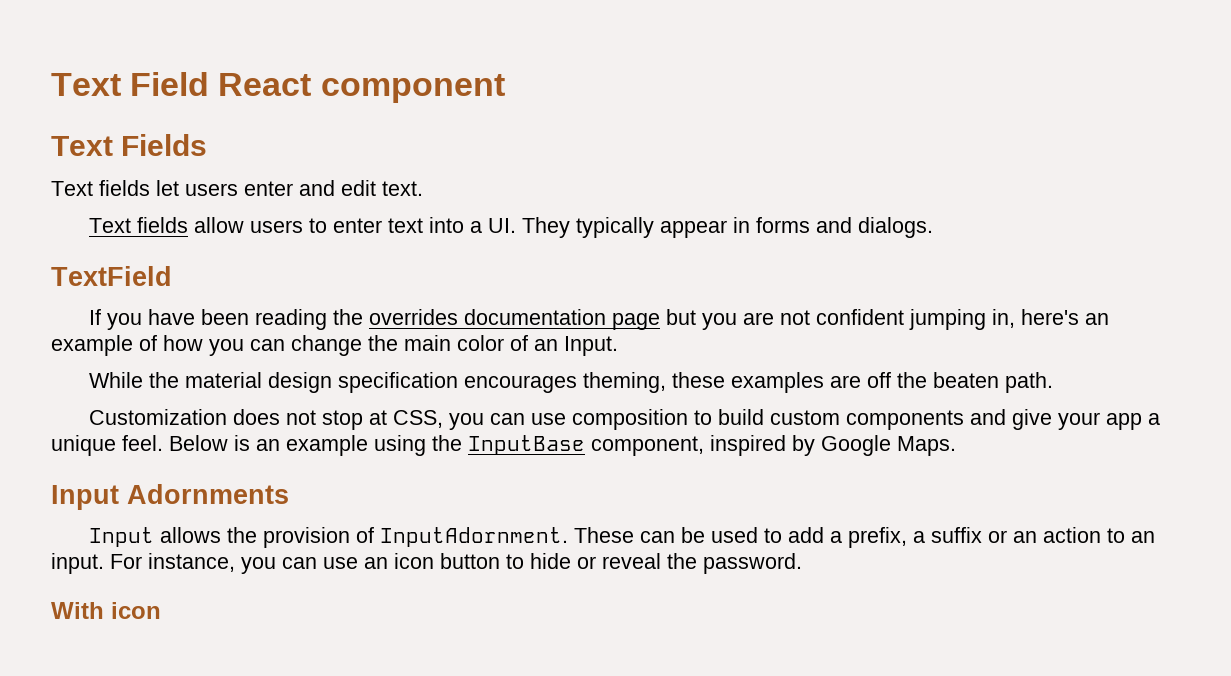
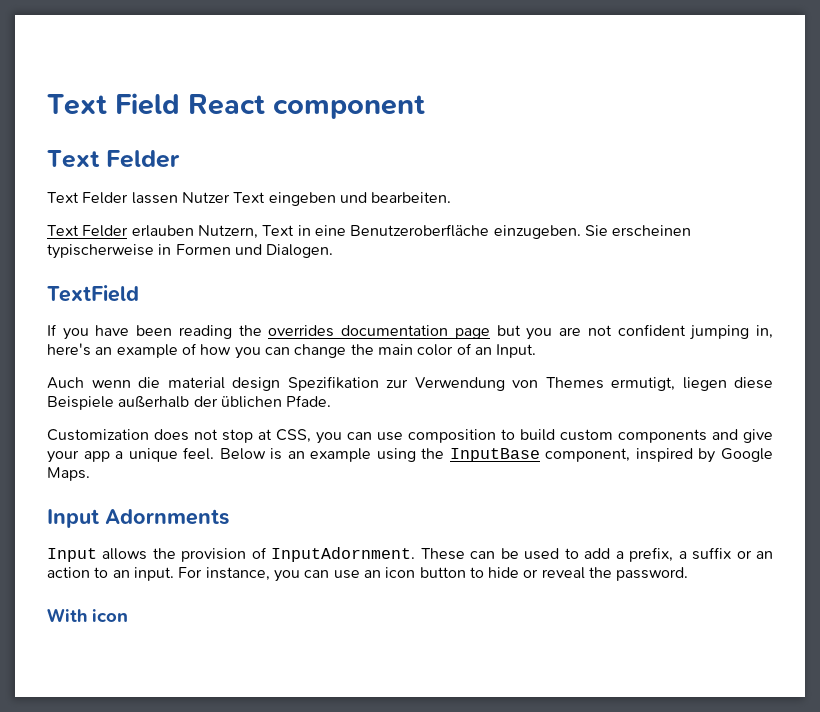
  Text Field React component
- Text Fields
- Text fields let users enter and edit text.
- Text fields allow users to enter text into a UI. They typically appear in forms and dialogs.
+ Text Felder
+ Text Felder lassen Nutzer Text eingeben und bearbeiten.
+ Text Felder erlauben Nutzern, Text in eine Benutzeroberfläche einzugeben. Sie erscheinen typischerweise in Formen und Dialogen.
- While the material design specification encourages theming, these examples are off the beaten path.
+ Auch wenn die material design Spezifikation zur Verwendung von Themes ermutigt, liegen diese Beispiele außerhalb der üblichen Pfade.

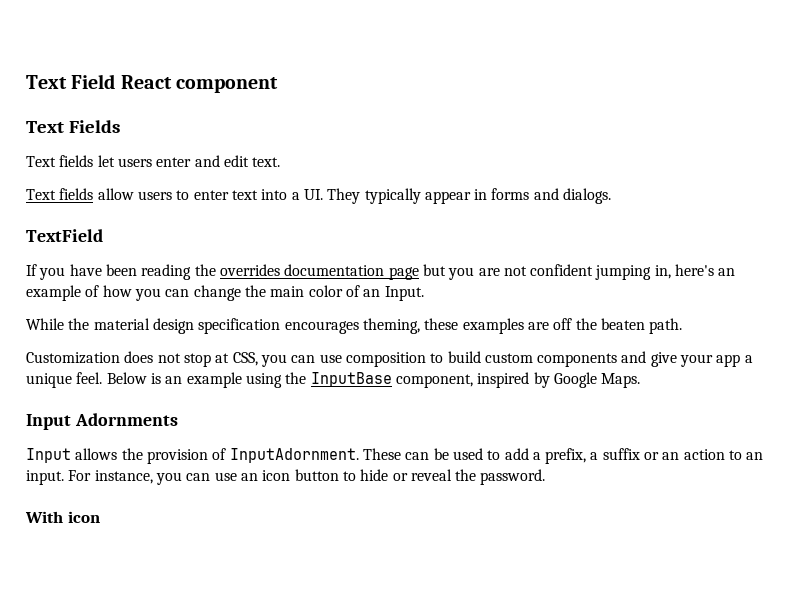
  Text Field React component
- Text Felder
- Text Felder lassen Nutzer Text eingeben und bearbeiten.
- Text Felder erlauben Nutzern, Text in eine Benutzeroberfläche einzugeben. Sie erscheinen typischerweise in Formen und Dialogen.
+ Text Fields
+ Text fields let users enter and edit text.
+ Text fields allow users to enter text into a UI. They typically appear in forms and dialogs.
- Auch wenn die material design Spezifikation zur Verwendung von Themes ermutigt, liegen diese Beispiele außerhalb der üblichen Pfade.
+ While the material design specification encourages theming, these examples are off the beaten path.

